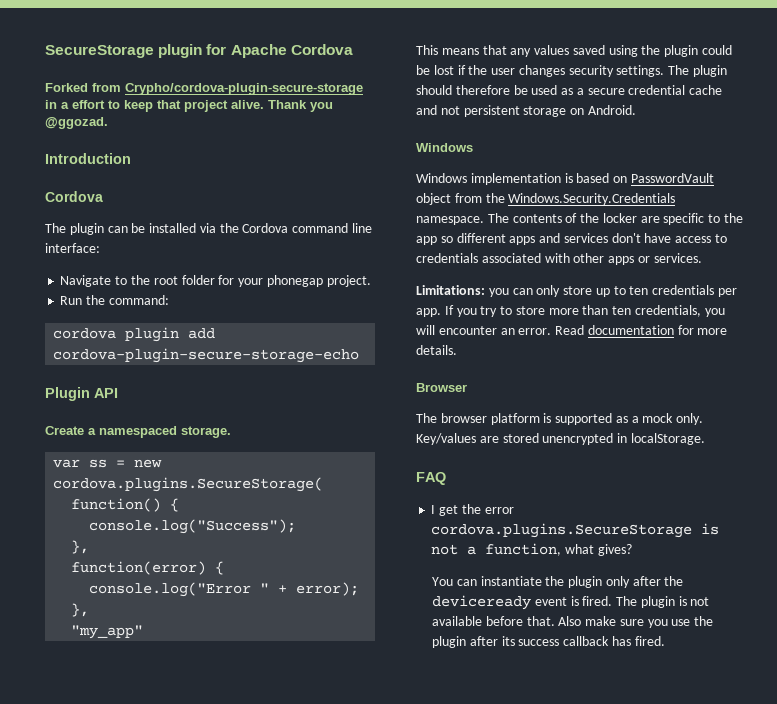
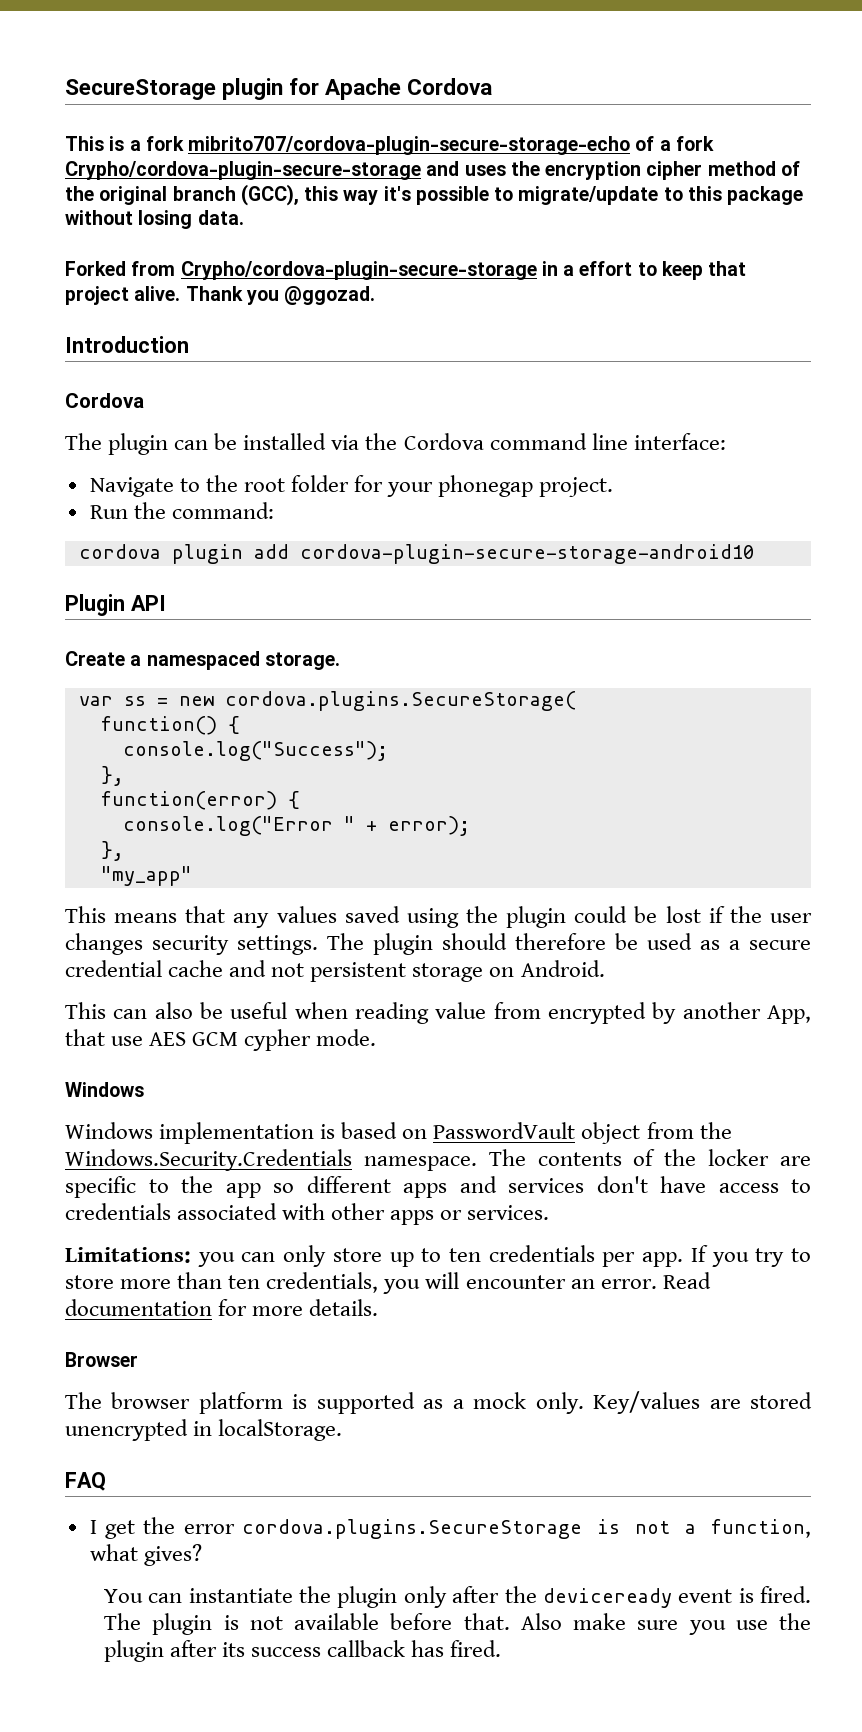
+ This is a fork mibrito707/cordova-plugin-secure-storage-echo of a fork Crypho/cordova-plugin-secure-storage and uses the encryption cipher method of the original branch (GCC), this way it's possible to migrate/update to this package without losing data.
- cordova plugin add cordova-plugin-secure-storage-echo
+ cordova plugin add cordova-plugin-secure-storage-android10
+ This can also be useful when reading value from encrypted by another App, that use AES GCM cypher mode.

